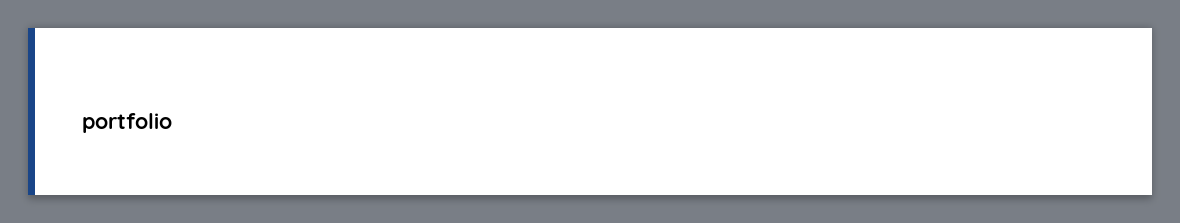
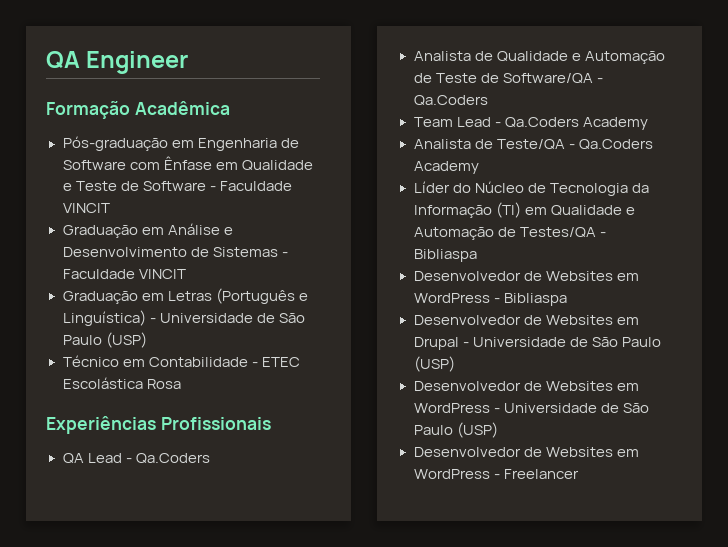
- portfolio
+ QA Engineer
+ Formação Acadêmica
+ Pós-graduação em Engenharia de Software com Ênfase em Qualidade e Teste de Software - Faculdade VINCIT
+ Graduação em Análise e Desenvolvimento de Sistemas - Faculdade VINCIT
+ Graduação em Letras (Português e Linguística) - Universidade de São Paulo (USP)
+ Técnico em Contabilidade - ETEC Escolástica Rosa
+ Experiências Profissionais
+ QA Lead - Qa.Coders
+ Analista de Qualidade e Automação de Teste de Software/QA - Qa.Coders
+ Team Lead - Qa.Coders Academy
+ Analista de Teste/QA - Qa.Coders Academy
+ Líder do Núcleo de Tecnologia da Informação (TI) em Qualidade e Automação de Testes/QA - Bibliaspa
+ Desenvolvedor de Websites em WordPress - Bibliaspa
+ Desenvolvedor de Websites em Drupal - Universidade de São Paulo (USP)
+ Desenvolvedor de Websites em WordPress - Universidade de São Paulo (USP)
+ Desenvolvedor de Websites em WordPress - Freelancer

